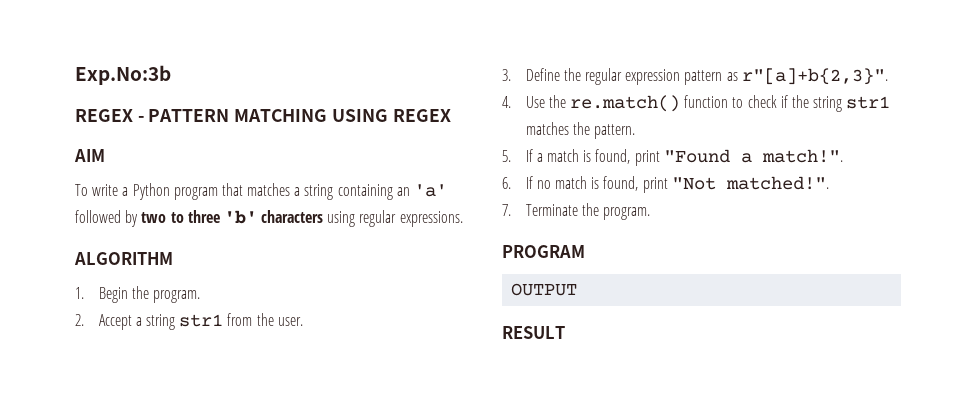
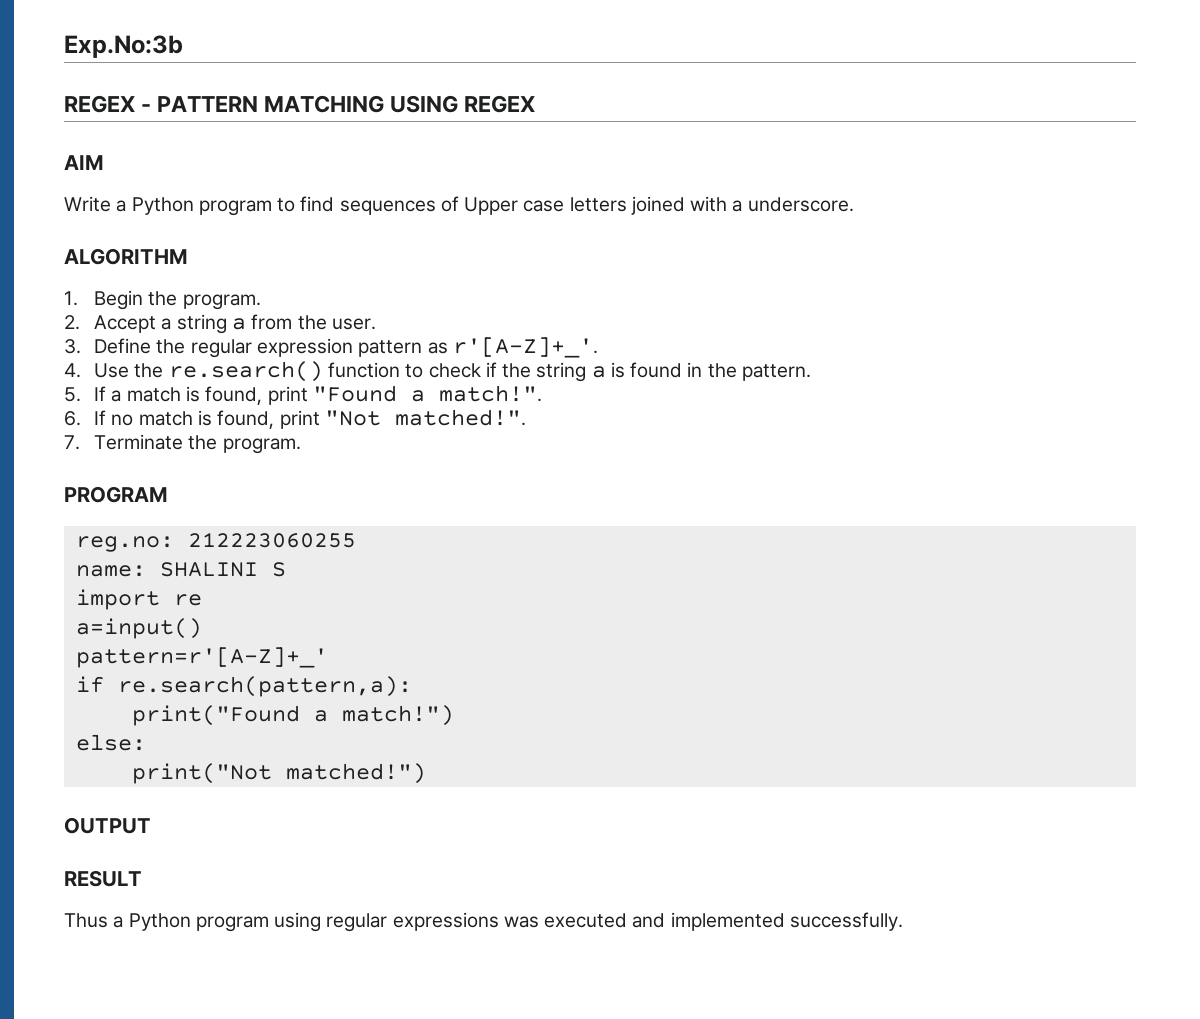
- To write a Python program that matches a string containing an 'a' followed by two to three 'b' characters using regular expressions.
+ Write a Python program to find sequences of Upper case letters joined with a underscore.
- 2. Accept a string str1 from the user.
+ 2. Accept a string a from the user.
- 3. Define the regular expression pattern as r"[a]+b{2,3}".
+ 3. Define the regular expression pattern as r'[A-Z]+_'.
- 4. Use the re.match() function to check if the string str1 matches the pattern.
+ 4. Use the re.search() function to check if the string a is found in the pattern.
+ reg.no: 212223060255
+ name: SHALINI S
+ import re
+ a=input()
+ pattern=r'[A-Z]+_'
+ if re.search(pattern,a):
+ print("Found a match!")
+ else:
+ print("Not matched!")
  OUTPUT
  RESULT
+ Thus a Python program using regular expressions was executed and implemented successfully.

